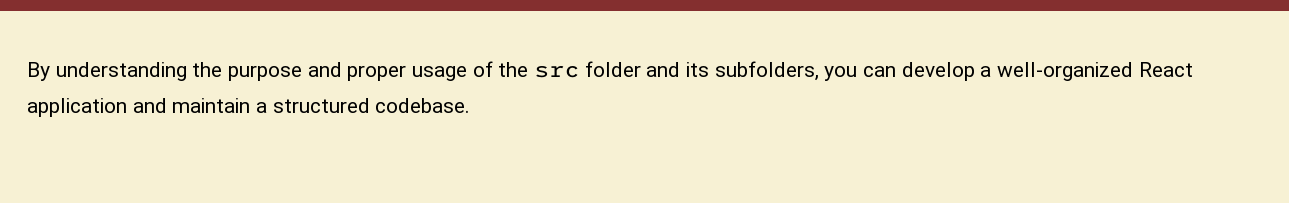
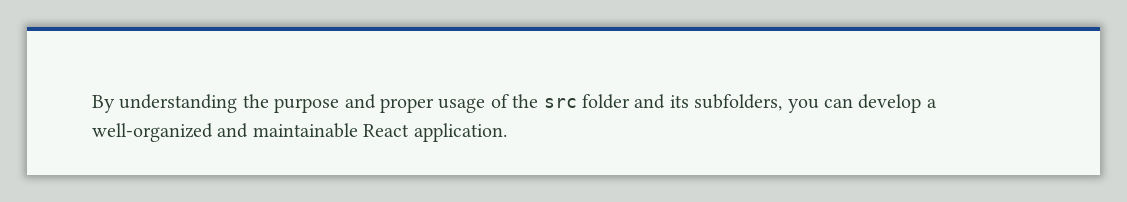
- By understanding the purpose and proper usage of the src folder and its subfolders, you can develop a well-organized React application and maintain a structured codebase.
+ By understanding the purpose and proper usage of the src folder and its subfolders, you can develop a well-organized and maintainable React application.

